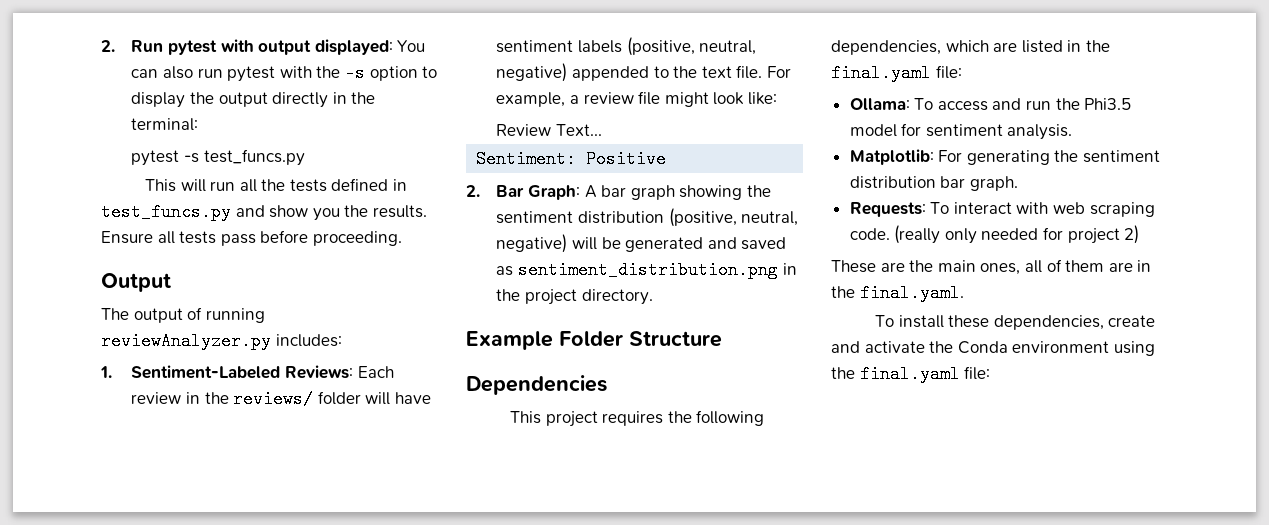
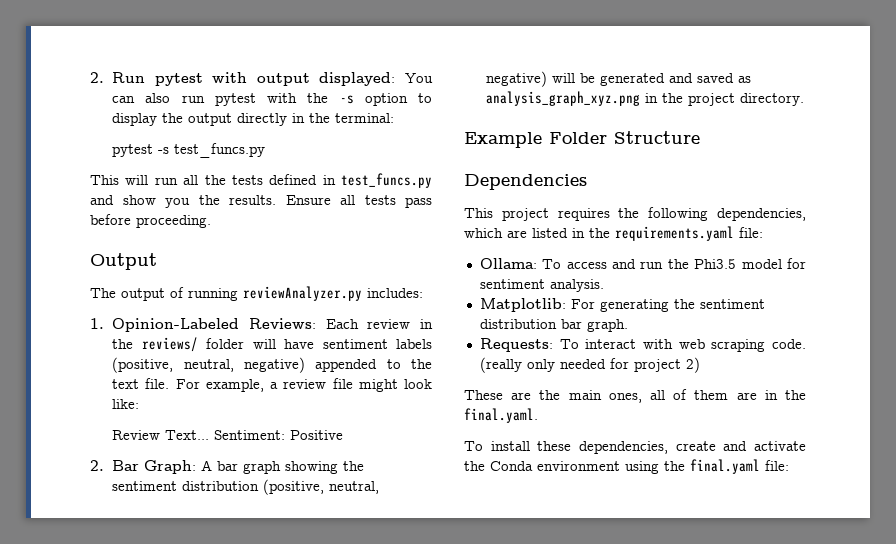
- 1. Sentiment-Labeled Reviews: Each review in the reviews/ folder will have sentiment labels (positive, neutral, negative) appended to the text file.
+ 1. Opinion-Labeled Reviews: Each review in the reviews/ folder will have sentiment labels (positive, neutral, negative) appended to the text file.
- Review Text...
- Sentiment: Positive
+ Review Text... Sentiment: Positive
- 2. Bar Graph: A bar graph showing the sentiment distribution (positive, neutral, negative) will be generated and saved as sentiment_distribution.png in the project directory.
+ 2. Bar Graph: A bar graph showing the sentiment distribution (positive, neutral, negative) will be generated and saved as analysis_graph_xyz.png in the project directory.
- This project requires the following dependencies, which are listed in the final.yaml file:
+ This project requires the following dependencies, which are listed in the requirements.yaml file:

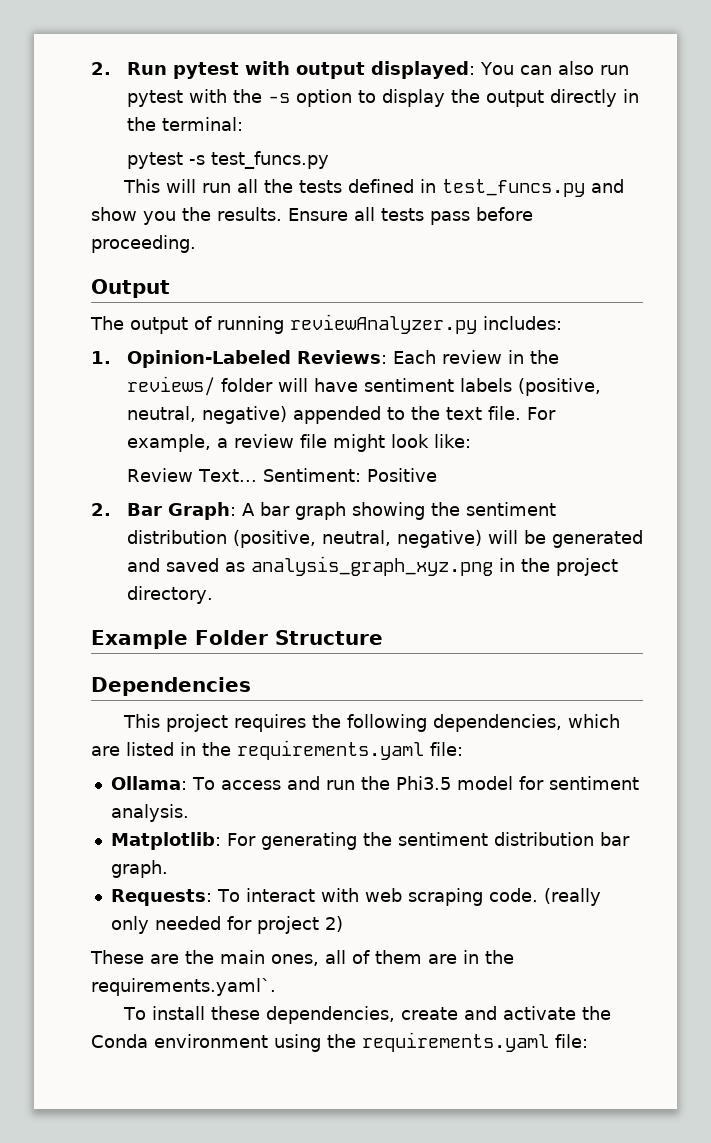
- These are the main ones, all of them are in the final.yaml.
+ These are the main ones, all of them are in the requirements.yaml`.
- To install these dependencies, create and activate the Conda environment using the final.yaml file:
+ To install these dependencies, create and activate the Conda environment using the requirements.yaml file:

